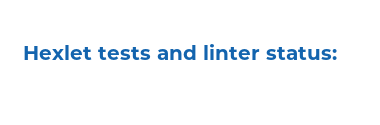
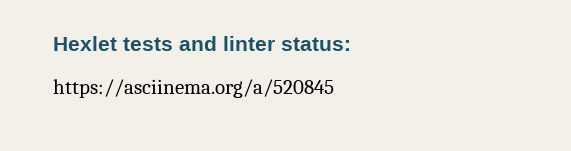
+ https://asciinema.org/a/520845

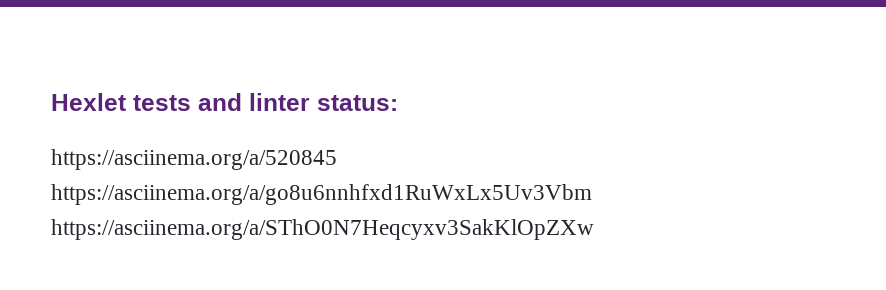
- https://asciinema.org/a/520845
+ https://asciinema.org/a/520845 https://asciinema.org/a/go8u6nnhfxd1RuWxLx5Uv3Vbm https://asciinema.org/a/SThO0N7Heqcyxv3SakKlOpZXw

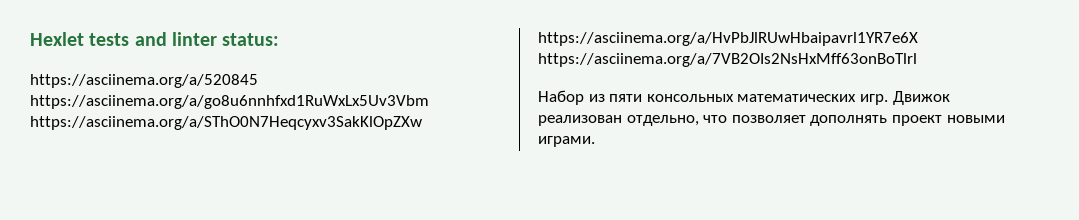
- https://asciinema.org/a/520845 https://asciinema.org/a/go8u6nnhfxd1RuWxLx5Uv3Vbm https://asciinema.org/a/SThO0N7Heqcyxv3SakKlOpZXw
+ https://asciinema.org/a/520845 https://asciinema.org/a/go8u6nnhfxd1RuWxLx5Uv3Vbm https://asciinema.org/a/SThO0N7Heqcyxv3SakKlOpZXw https://asciinema.org/a/HvPbJlRUwHbaipavrl1YR7e6X https://asciinema.org/a/7VB2OIs2NsHxMff63onBoTlrl
+ Набор из пяти консольных математических игр. Движок реализован отдельно, что позволяет дополнять проект новыми играми.

